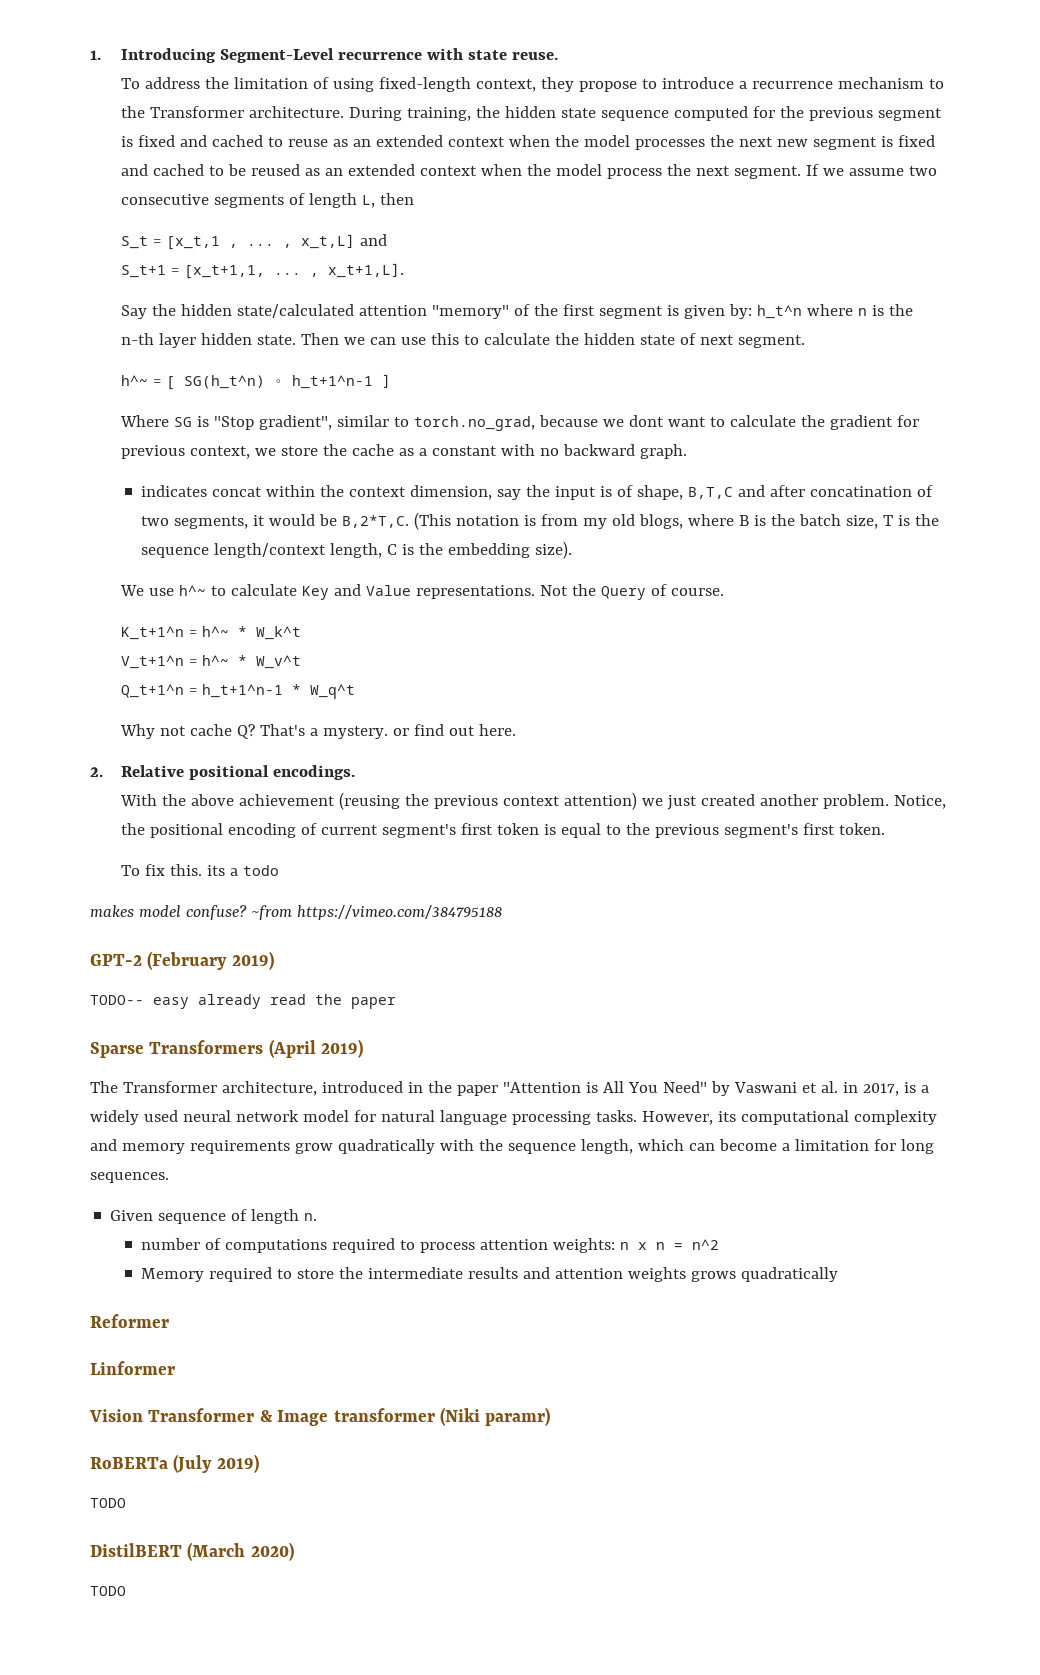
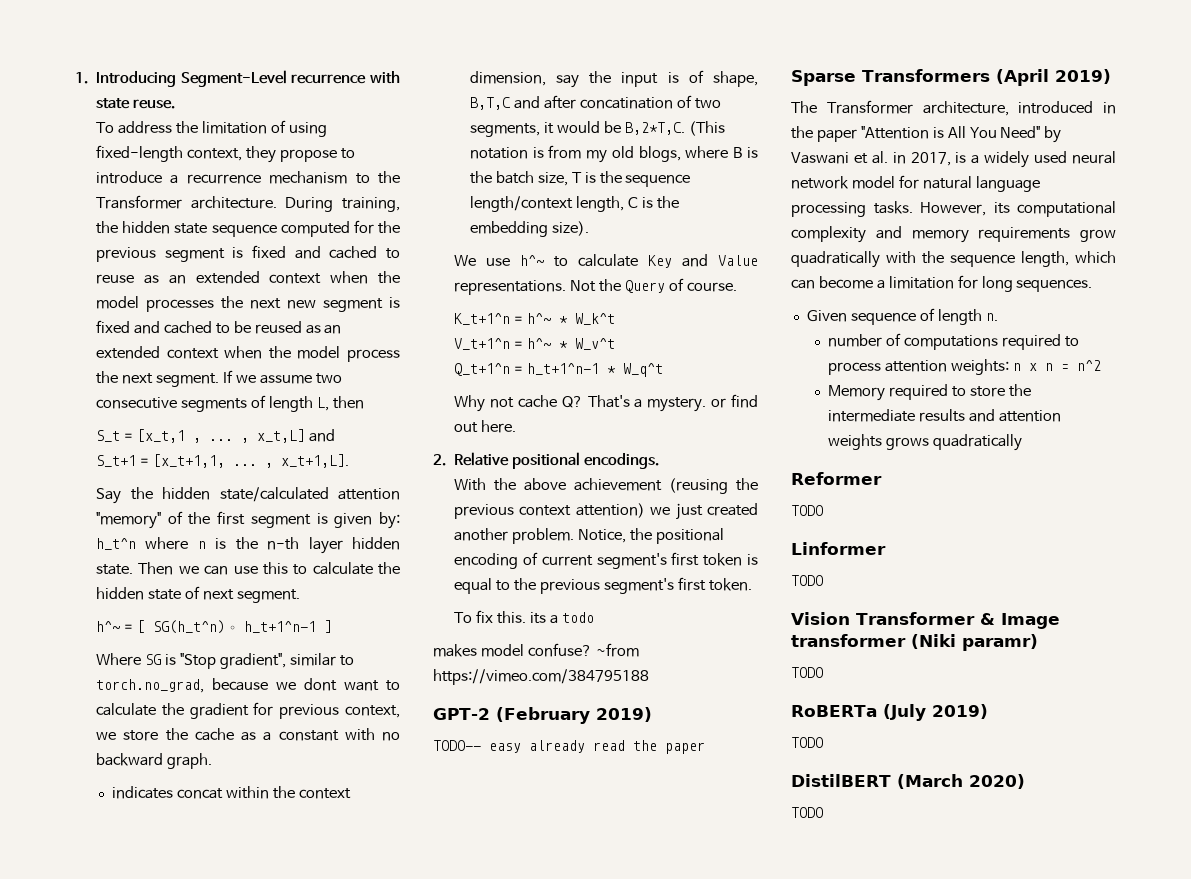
  Reformer
+ TODO
  Linformer
+ TODO
  Vision Transformer & Image transformer (Niki paramr)
+ TODO

